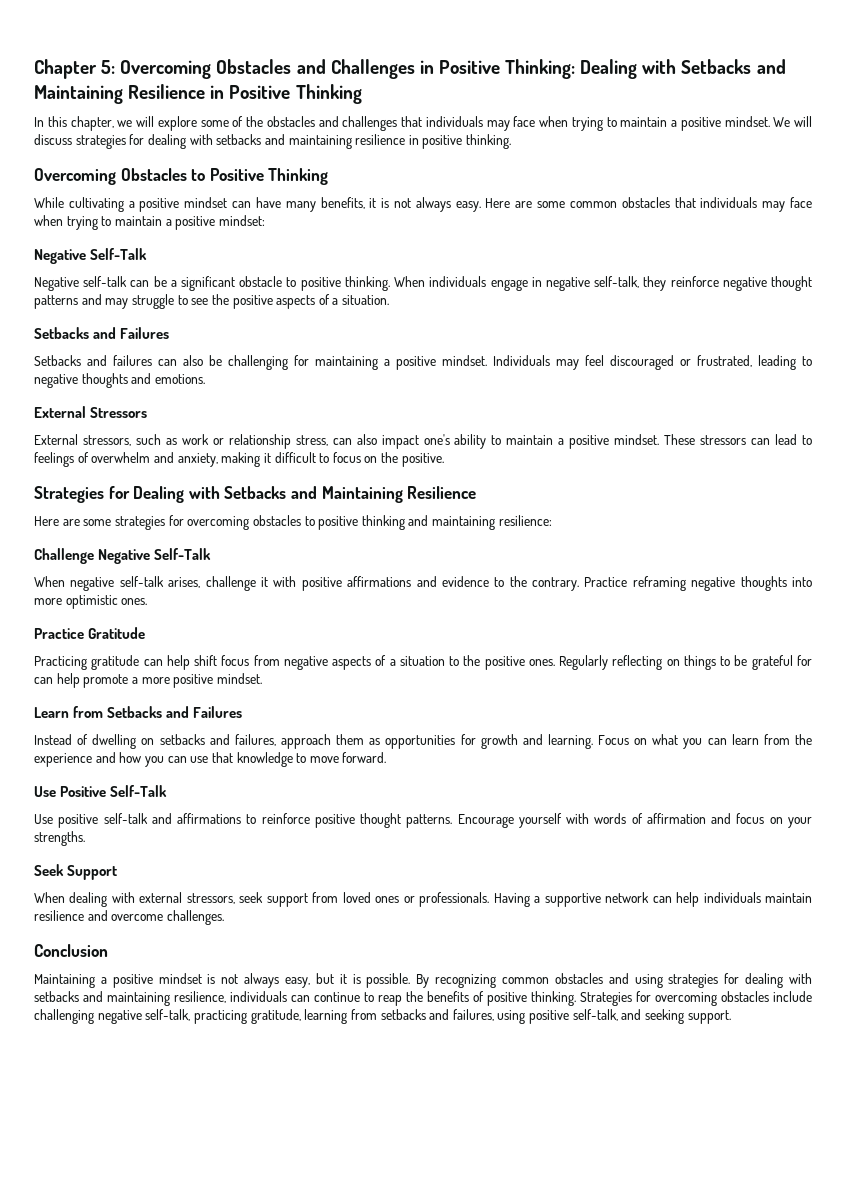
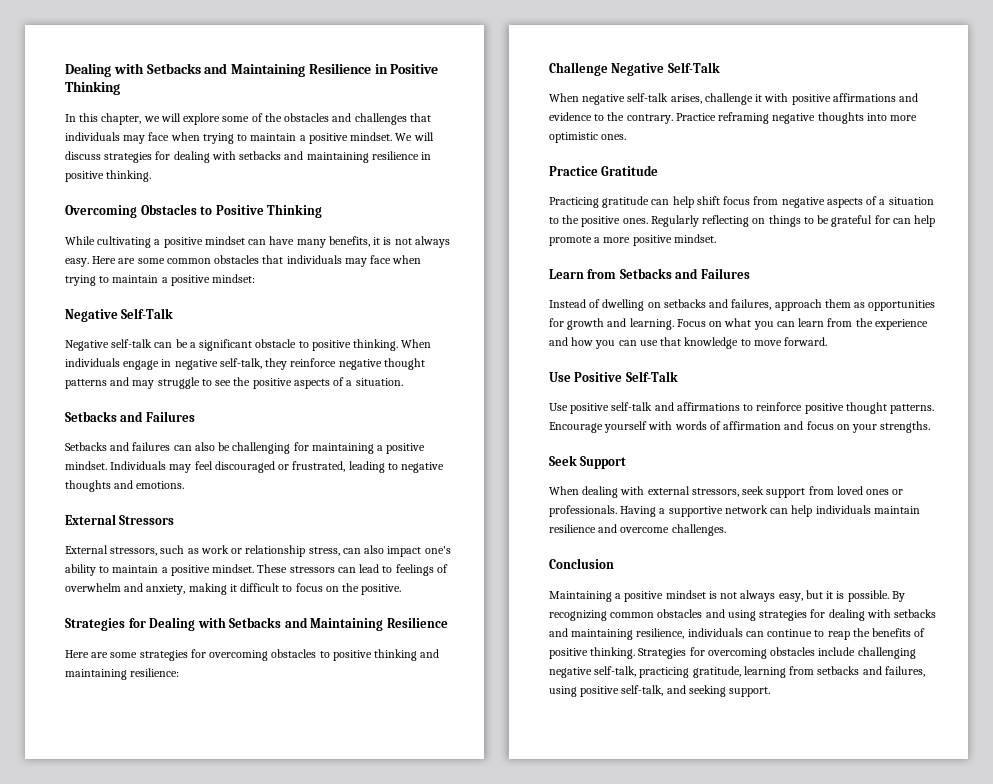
- Chapter 5: Overcoming Obstacles and Challenges in Positive Thinking: Dealing with Setbacks and Maintaining Resilience in Positive Thinking
+ Dealing with Setbacks and Maintaining Resilience in Positive Thinking

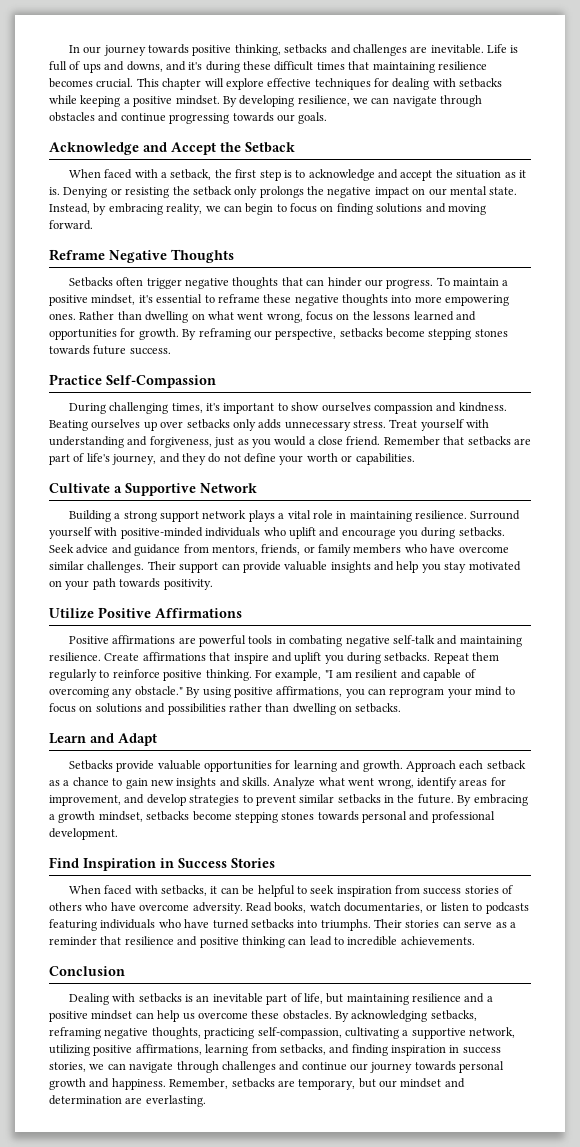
- Dealing with Setbacks and Maintaining Resilience in Positive Thinking
- In this chapter, we will explore some of the obstacles and challenges that individuals may face when trying to maintain a positive mindset. We will discuss strategies for dealing with setbacks and maintaining resilience in positive thinking.
- Overcoming Obstacles to Positive Thinking
- While cultivating a positive mindset can have many benefits, it is not always easy. Here are some common obstacles that individuals may face when trying to maintain a positive mindset:
- Negative Self-Talk
- Negative self-talk can be a significant obstacle to positive thinking. When individuals engage in negative self-talk, they reinforce negative thought patterns and may struggle to see the positive aspects of a situation.
- Setbacks and Failures
- Setbacks and failures can also be challenging for maintaining a positive mindset. Individuals may feel discouraged or frustrated, leading to negative thoughts and emotions.
- External Stressors
- External stressors, such as work or relationship stress, can also impact one's ability to maintain a positive mindset. These stressors can lead to feelings of overwhelm and anxiety, making it difficult to focus on the positive.
- Strategies for Dealing with Setbacks and Maintaining Resilience
- Here are some strategies for overcoming obstacles to positive thinking and maintaining resilience:
- Challenge Negative Self-Talk
- When negative self-talk arises, challenge it with positive affirmations and evidence to the contrary. Practice reframing negative thoughts into more optimistic ones.
- Practice Gratitude
- Practicing gratitude can help shift focus from negative aspects of a situation to the positive ones. Regularly reflecting on things to be grateful for can help promote a more positive mindset.
- Learn from Setbacks and Failures
- Instead of dwelling on setbacks and failures, approach them as opportunities for growth and learning. Focus on what you can learn from the experience and how you can use that knowledge to move forward.
- Use Positive Self-Talk
- Use positive self-talk and affirmations to reinforce positive thought patterns. Encourage yourself with words of affirmation and focus on your strengths.
- Seek Support
- When dealing with external stressors, seek support from loved ones or professionals. Having a supportive network can help individuals maintain resilience and overcome challenges.
+ In our journey towards positive thinking, setbacks and challenges are inevitable. Life is full of ups and downs, and it's during these difficult times that maintaining resilience becomes crucial. This chapter will explore effective techniques for dealing with setbacks while keeping a positive mindset. By developing resilience, we can navigate through obstacles and continue progressing towards our goals.
+ Acknowledge and Accept the Setback
+ When faced with a setback, the first step is to acknowledge and accept the situation as it is. Denying or resisting the setback only prolongs the negative impact on our mental state. Instead, by embracing reality, we can begin to focus on finding solutions and moving forward.
+ Reframe Negative Thoughts
+ Setbacks often trigger negative thoughts that can hinder our progress. To maintain a positive mindset, it's essential to reframe these negative thoughts into more empowering ones. Rather than dwelling on what went wrong, focus on the lessons learned and opportunities for growth. By reframing our perspective, setbacks become stepping stones towards future success.
+ Practice Self-Compassion
+ During challenging times, it's important to show ourselves compassion and kindness. Beating ourselves up over setbacks only adds unnecessary stress. Treat yourself with understanding and forgiveness, just as you would a close friend. Remember that setbacks are part of life's journey, and they do not define your worth or capabilities.
+ Cultivate a Supportive Network
+ Building a strong support network plays a vital role in maintaining resilience. Surround yourself with positive-minded individuals who uplift and encourage you during setbacks. Seek advice and guidance from mentors, friends, or family members who have overcome similar challenges. Their support can provide valuable insights and help you stay motivated on your path towards positivity.
+ Utilize Positive Affirmations
+ Positive affirmations are powerful tools in combating negative self-talk and maintaining resilience. Create affirmations that inspire and uplift you during setbacks. Repeat them regularly to reinforce positive thinking. For example, "I am resilient and capable of overcoming any obstacle." By using positive affirmations, you can reprogram your mind to focus on solutions and possibilities rather than dwelling on setbacks.
+ Learn and Adapt
+ Setbacks provide valuable opportunities for learning and growth. Approach each setback as a chance to gain new insights and skills. Analyze what went wrong, identify areas for improvement, and develop strategies to prevent similar setbacks in the future. By embracing a growth mindset, setbacks become stepping stones towards personal and professional development.
+ Find Inspiration in Success Stories
+ When faced with setbacks, it can be helpful to seek inspiration from success stories of others who have overcome adversity. Read books, watch documentaries, or listen to podcasts featuring individuals who have turned setbacks into triumphs. Their stories can serve as a reminder that resilience and positive thinking can lead to incredible achievements.
  Conclusion
- Maintaining a positive mindset is not always easy, but it is possible. By recognizing common obstacles and using strategies for dealing with setbacks and maintaining resilience, individuals can continue to reap the benefits of positive thinking. Strategies for overcoming obstacles include challenging negative self-talk, practicing gratitude, learning from setbacks and failures, using positive self-talk, and seeking support.
+ Dealing with setbacks is an inevitable part of life, but maintaining resilience and a positive mindset can help us overcome these obstacles. By acknowledging setbacks, reframing negative thoughts, practicing self-compassion, cultivating a supportive network, utilizing positive affirmations, learning from setbacks, and finding inspiration in success stories, we can navigate through challenges and continue our journey towards personal growth and happiness. Remember, setbacks are temporary, but our mindset and determination are everlasting.

